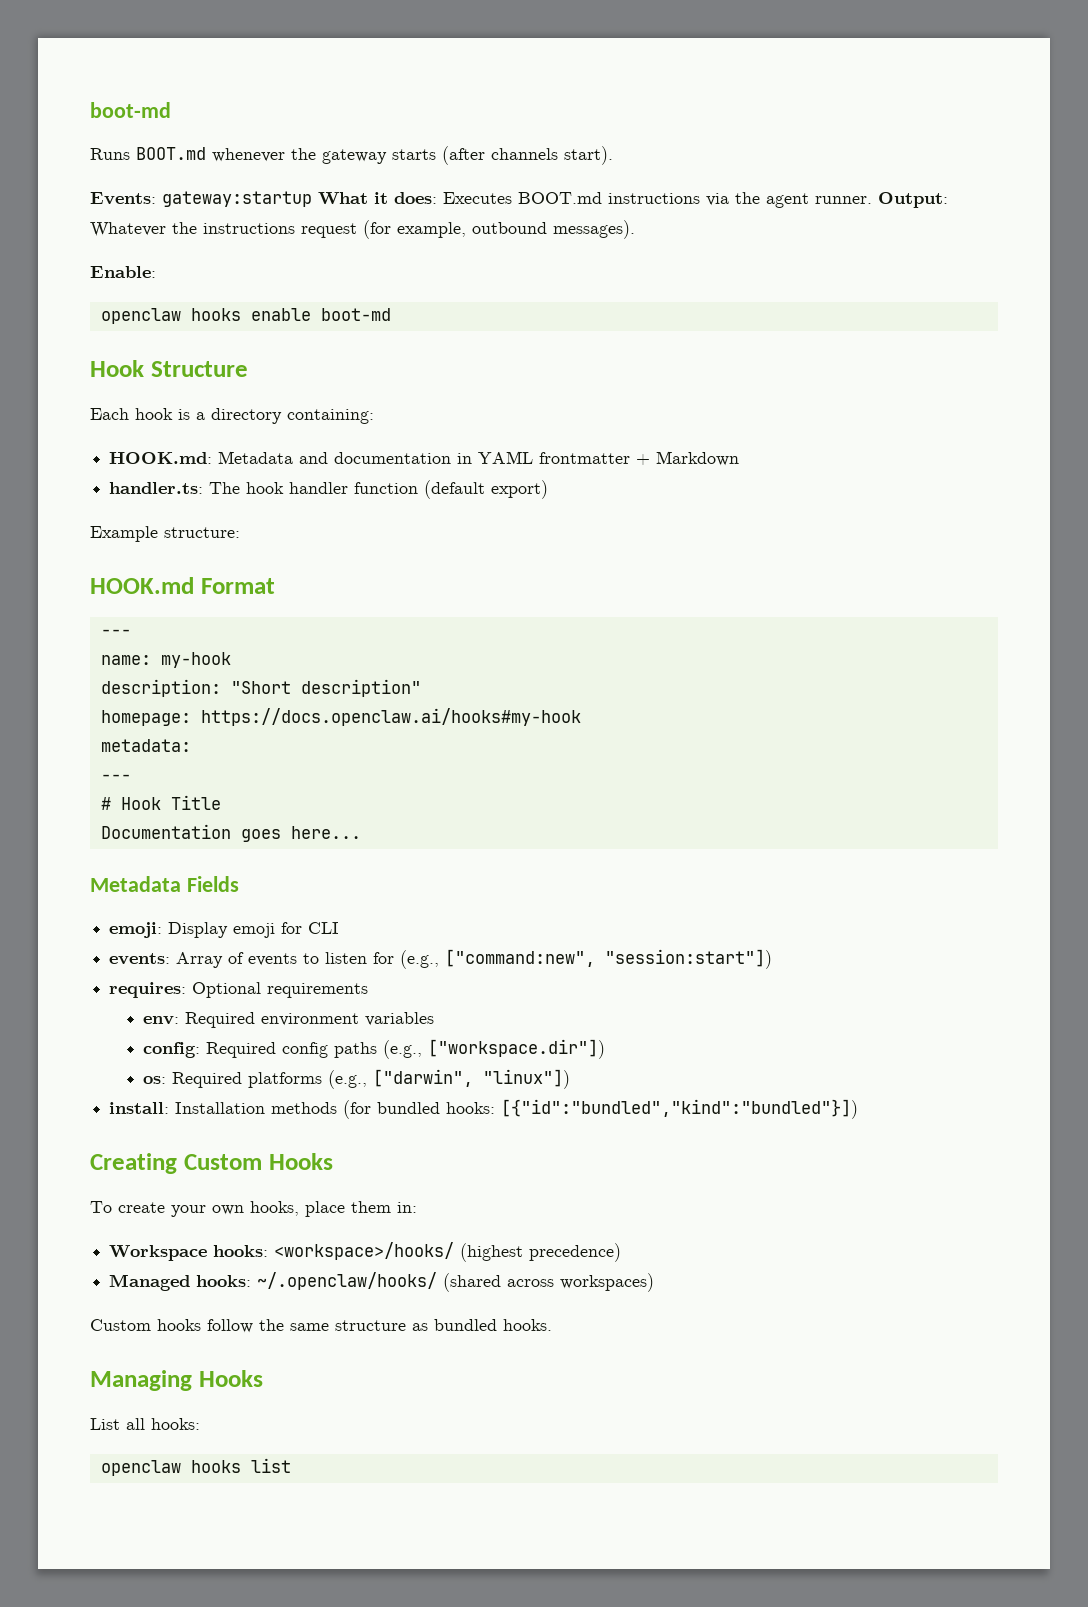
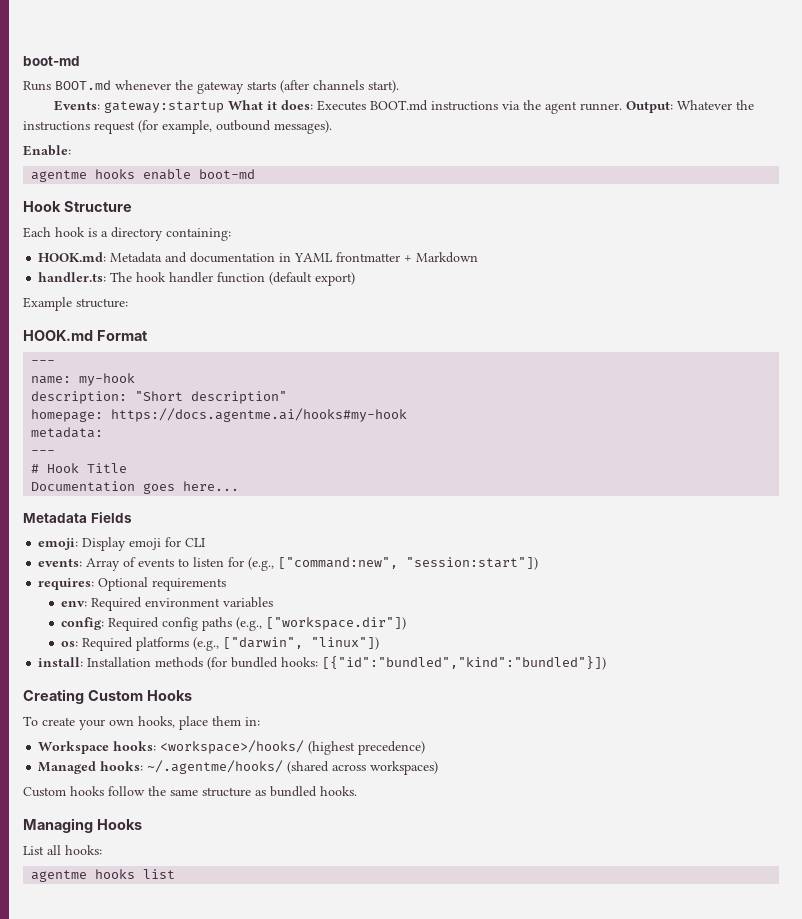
- openclaw hooks enable boot-md
+ agentme hooks enable boot-md
- homepage: https://docs.openclaw.ai/hooks#my-hook
+ homepage: https://docs.agentme.ai/hooks#my-hook
- Managed hooks: ~/.openclaw/hooks/ (shared across workspaces)
+ Managed hooks: ~/.agentme/hooks/ (shared across workspaces)
- openclaw hooks list
+ agentme hooks list

